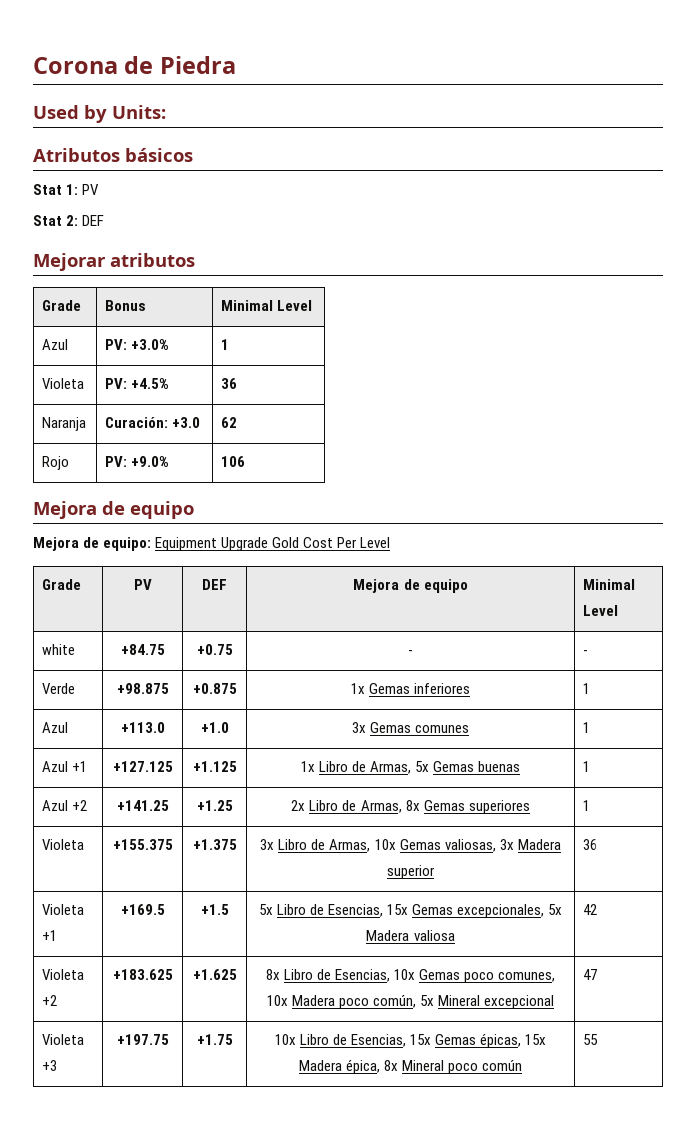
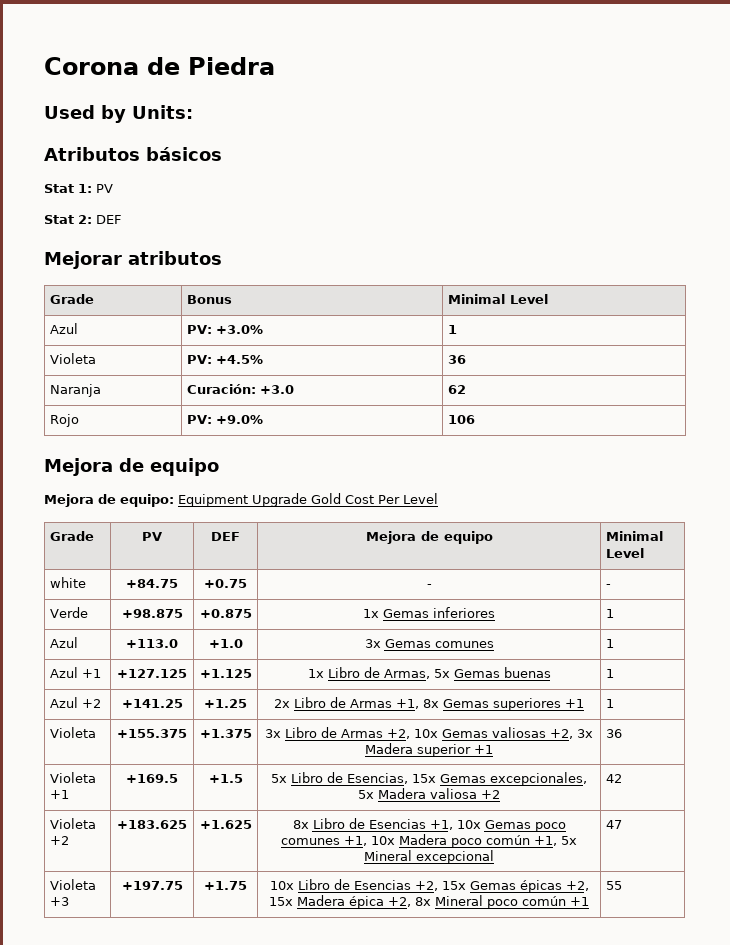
- Azul +2 | +141.25 | +1.25 | 2x Libro de Armas, 8x Gemas superiores | 1
+ Azul +2 | +141.25 | +1.25 | 2x Libro de Armas +1, 8x Gemas superiores +1 | 1
- Violeta | +155.375 | +1.375 | 3x Libro de Armas, 10x Gemas valiosas, 3x Madera superior | 36
+ Violeta | +155.375 | +1.375 | 3x Libro de Armas +2, 10x Gemas valiosas +2, 3x Madera superior +1 | 36
- Violeta +1 | +169.5 | +1.5 | 5x Libro de Esencias, 15x Gemas excepcionales, 5x Madera valiosa | 42
+ Violeta +1 | +169.5 | +1.5 | 5x Libro de Esencias, 15x Gemas excepcionales, 5x Madera valiosa +2 | 42
- Violeta +2 | +183.625 | +1.625 | 8x Libro de Esencias, 10x Gemas poco comunes, 10x Madera poco común, 5x Mineral excepcional | 47
+ Violeta +2 | +183.625 | +1.625 | 8x Libro de Esencias +1, 10x Gemas poco comunes +1, 10x Madera poco común +1, 5x Mineral excepcional | 47
- Violeta +3 | +197.75 | +1.75 | 10x Libro de Esencias, 15x Gemas épicas, 15x Madera épica, 8x Mineral poco común | 55
+ Violeta +3 | +197.75 | +1.75 | 10x Libro de Esencias +2, 15x Gemas épicas +2, 15x Madera épica +2, 8x Mineral poco común +1 | 55

